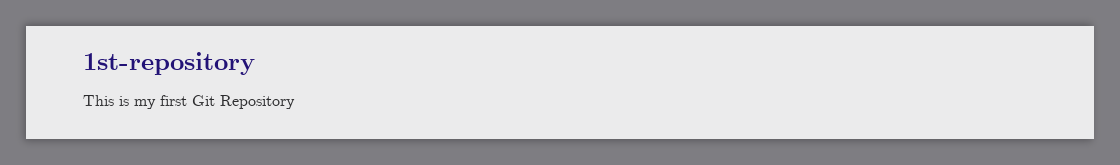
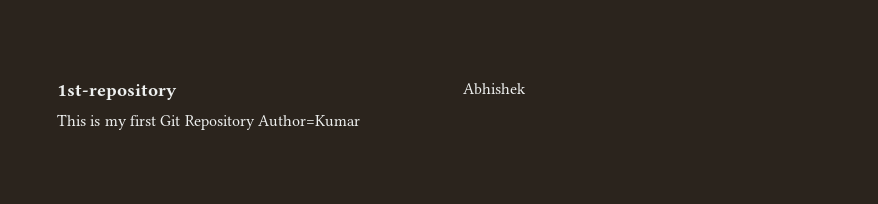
- This is my first Git Repository
+ This is my first Git Repository Author=Kumar Abhishek

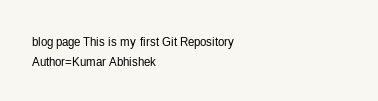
- 1st-repository
- This is my first Git Repository Author=Kumar Abhishek
+ blog page This is my first Git Repository
+ Author=Kumar Abhishek

